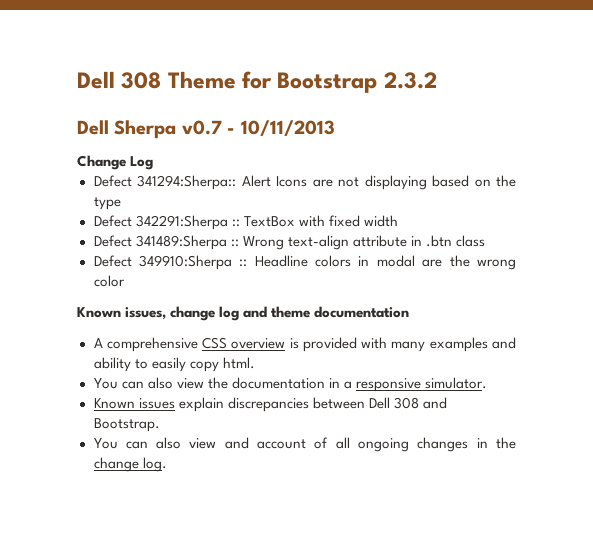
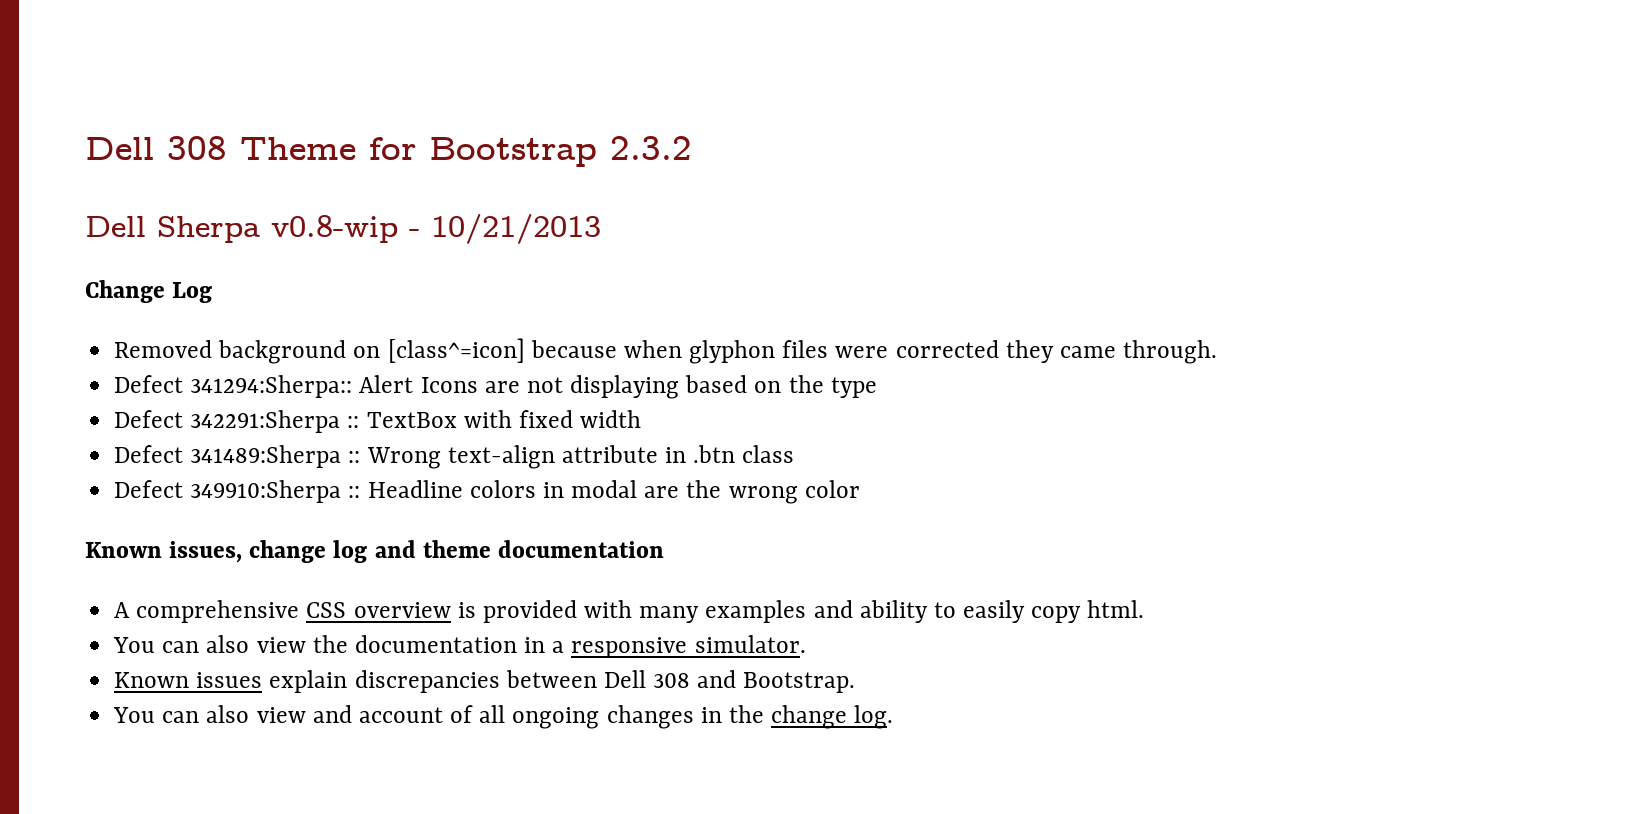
- Dell Sherpa v0.7 - 10/11/2013
+ Dell Sherpa v0.8-wip - 10/21/2013
+ Removed background on [class^=icon] because when glyphon files were corrected they came through.

